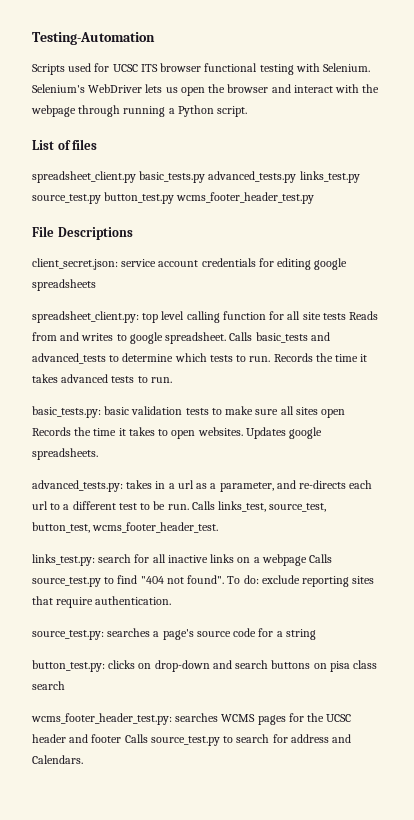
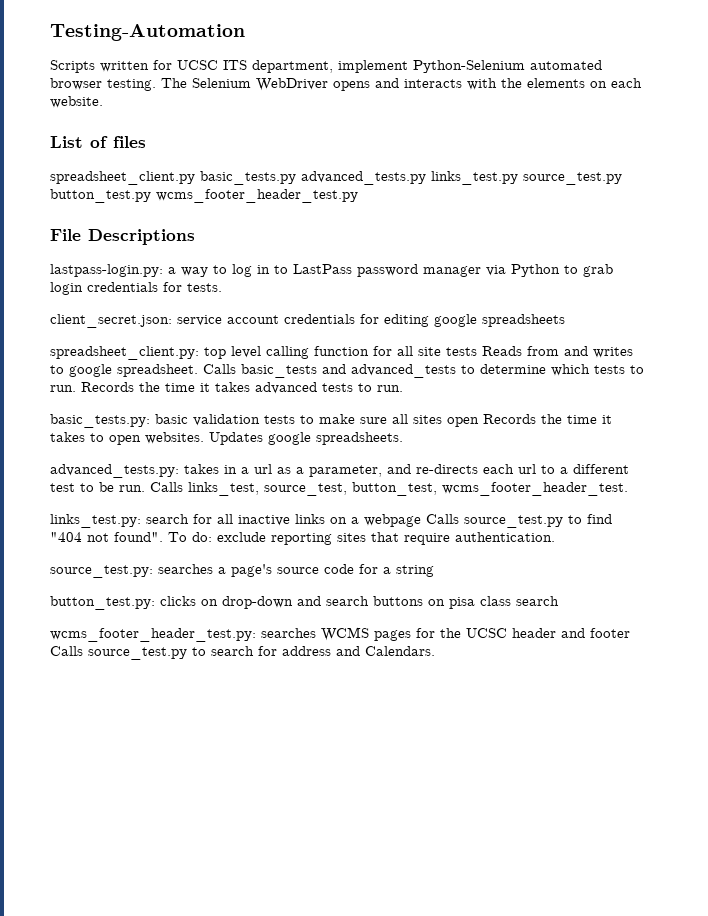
- Scripts used for UCSC ITS browser functional testing with Selenium. Selenium's WebDriver lets us open the browser and interact with the webpage through running a Python script.
+ Scripts written for UCSC ITS department, implement Python-Selenium automated browser testing. The Selenium WebDriver opens and interacts with the elements on each website.
+ lastpass-login.py: a way to log in to LastPass password manager via Python to grab login credentials for tests.

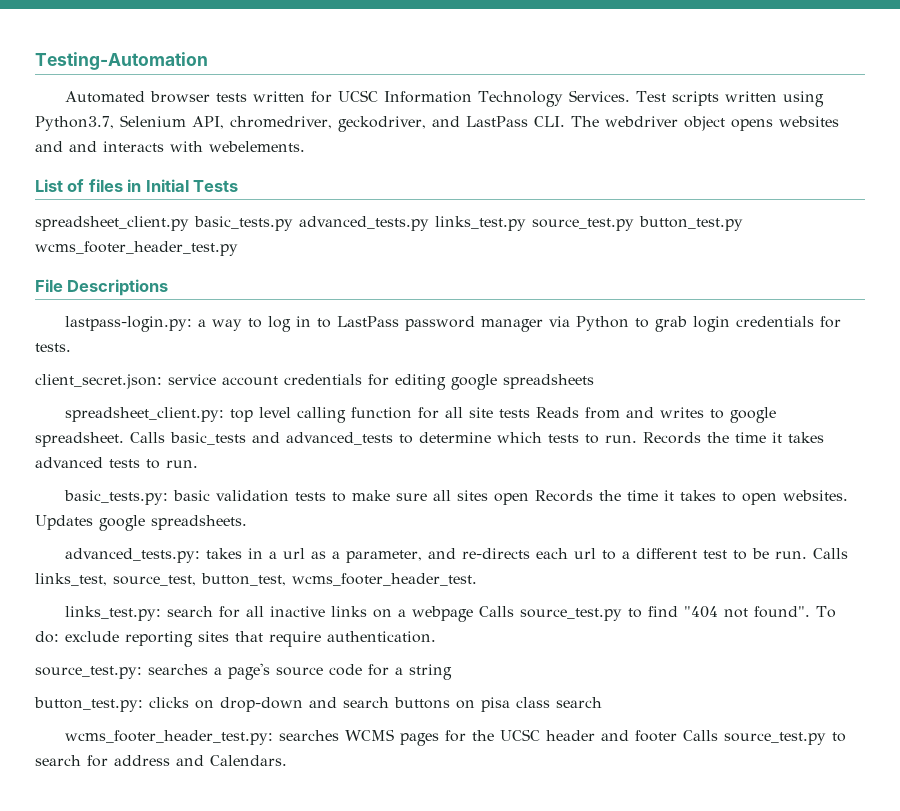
- Scripts written for UCSC ITS department, implement Python-Selenium automated browser testing. The Selenium WebDriver opens and interacts with the elements on each website.
+ Automated browser tests written for UCSC Information Technology Services. Test scripts written using Python3.7, Selenium API, chromedriver, geckodriver, and LastPass CLI. The webdriver object opens websites and and interacts with webelements.
- List of files
+ List of files in Initial Tests

